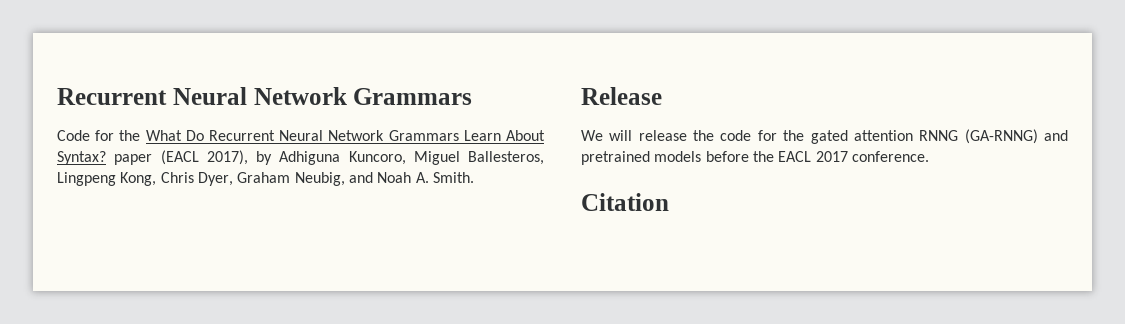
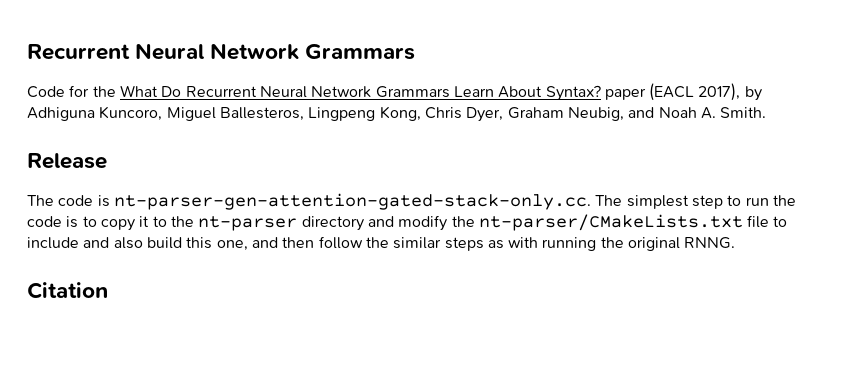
- We will release the code for the gated attention RNNG (GA-RNNG) and pretrained models before the EACL 2017 conference.
+ The code is nt-parser-gen-attention-gated-stack-only.cc. The simplest step to run the code is to copy it to the nt-parser directory and modify the nt-parser/CMakeLists.txt file to include and also build this one, and then follow the similar steps as with running the original RNNG.

